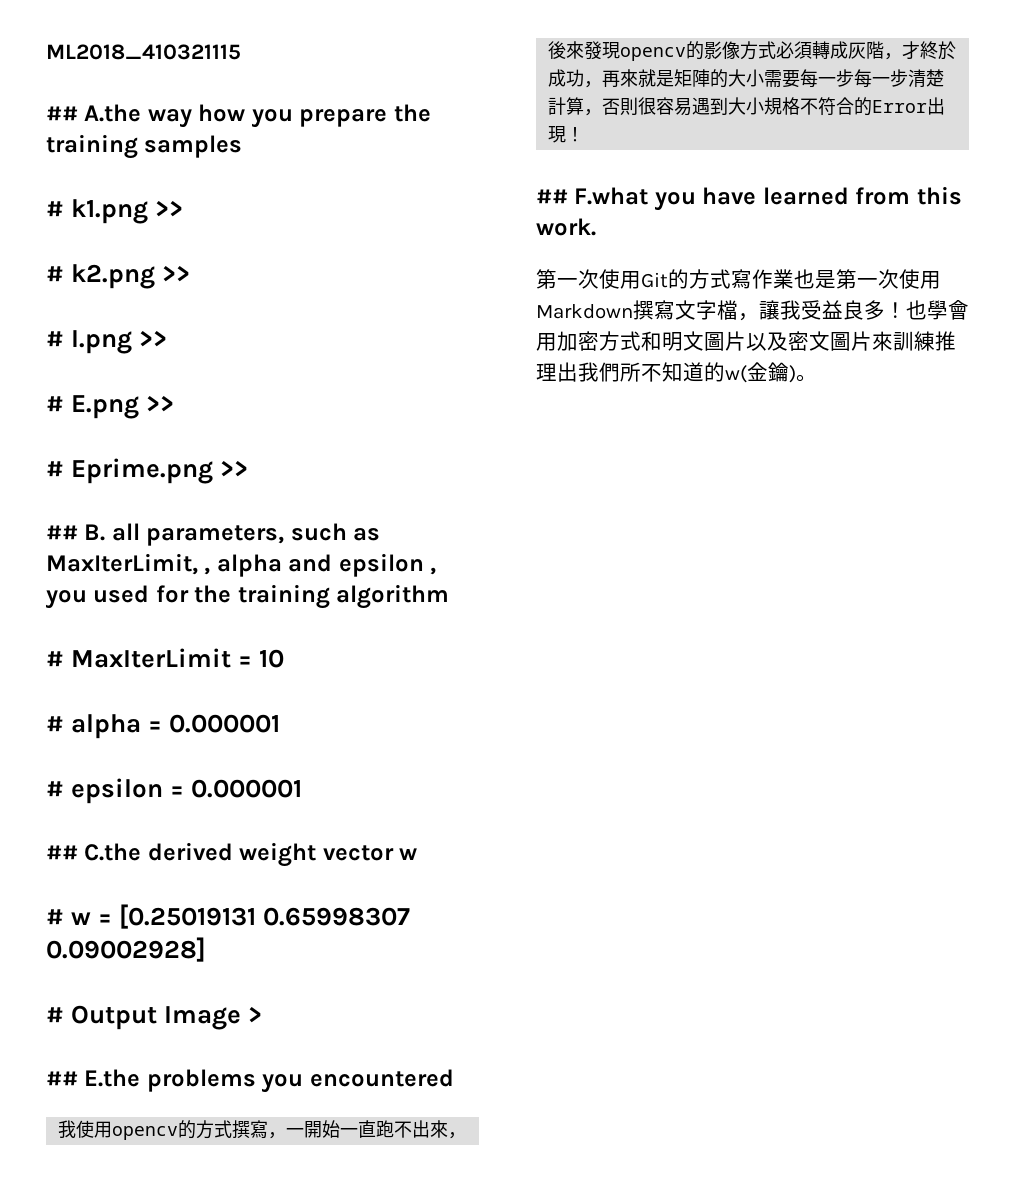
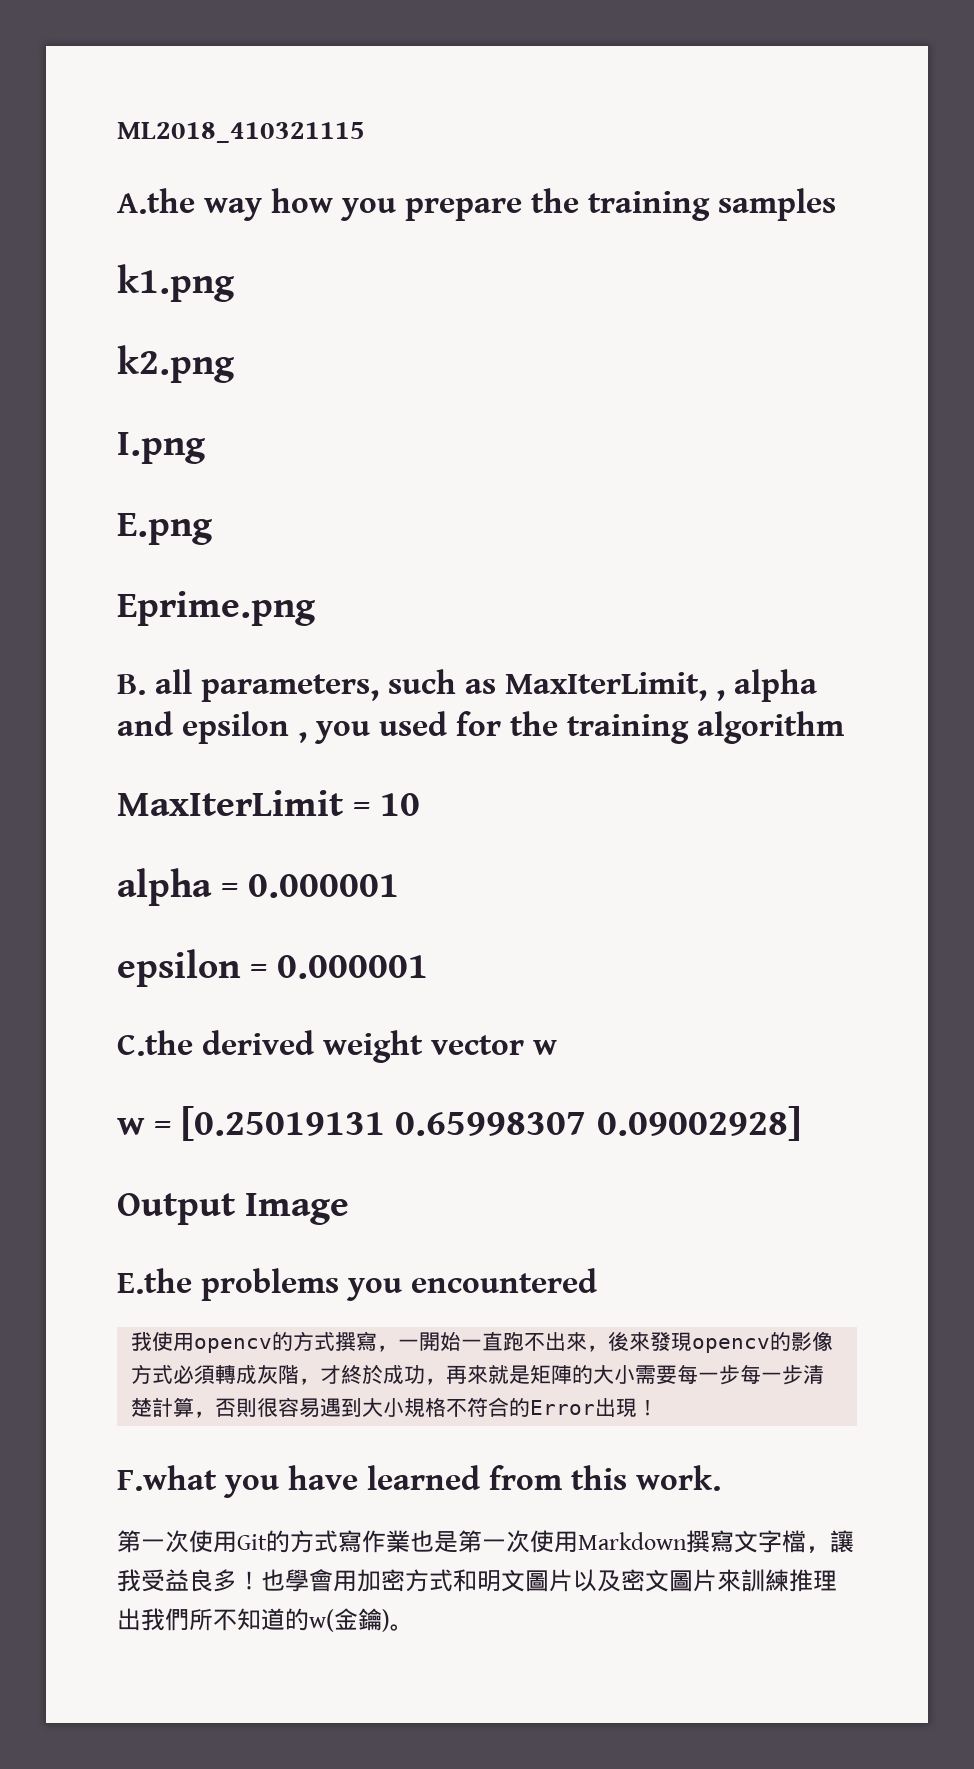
- ## A.the way how you prepare the training samples
+ A.the way how you prepare the training samples
- # k1.png >>
- # k2.png >>
- # I.png >>
- # E.png >>
- # Eprime.png >>
- ## B. all parameters, such as MaxIterLimit, , alpha and epsilon , you used for the training algorithm
+ k1.png
+ k2.png
+ I.png
+ E.png
+ Eprime.png
+ B. all parameters, such as MaxIterLimit, , alpha and epsilon , you used for the training algorithm
- # MaxIterLimit = 10
+ MaxIterLimit = 10
- # alpha = 0.000001
+ alpha = 0.000001
- # epsilon = 0.000001
+ epsilon = 0.000001
- ## C.the derived weight vector w
+ C.the derived weight vector w
- # w = [0.25019131 0.65998307 0.09002928]
+ w = [0.25019131 0.65998307 0.09002928]
- # Output Image >
- ## E.the problems you encountered
+ Output Image
+ E.the problems you encountered
- ## F.what you have learned from this work.
+ F.what you have learned from this work.

